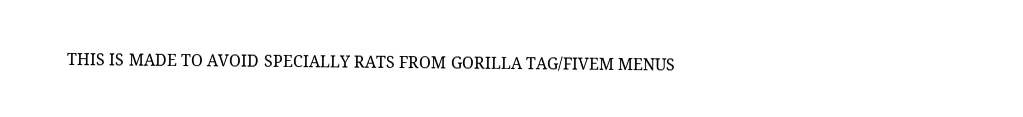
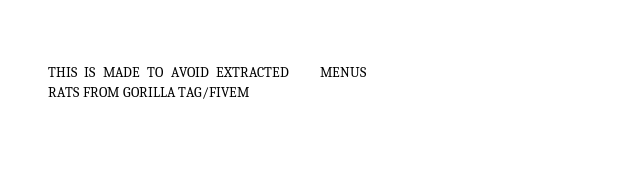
- THIS IS MADE TO AVOID SPECIALLY RATS FROM GORILLA TAG/FIVEM MENUS
+ THIS IS MADE TO AVOID EXTRACTED RATS FROM GORILLA TAG/FIVEM MENUS

